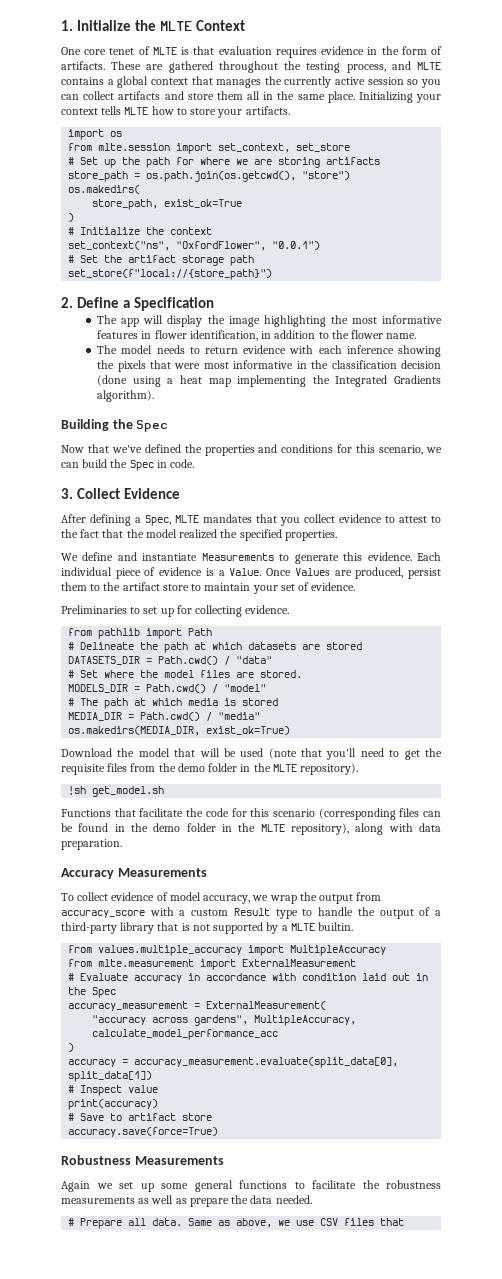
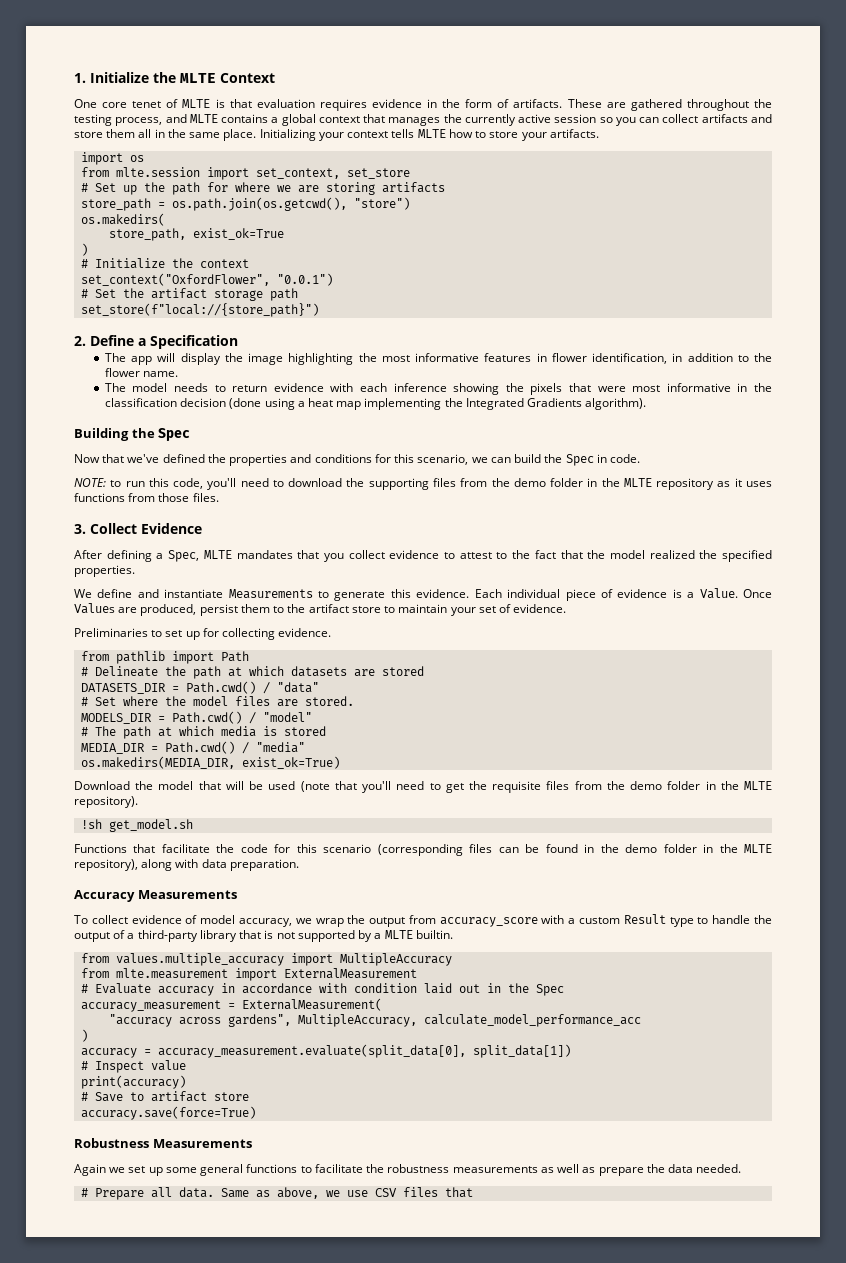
- set_context("ns", "OxfordFlower", "0.0.1")
+ set_context("OxfordFlower", "0.0.1")
+ NOTE: to run this code, you'll need to download the supporting files from the demo folder in the MLTE repository as it uses functions from those files.

